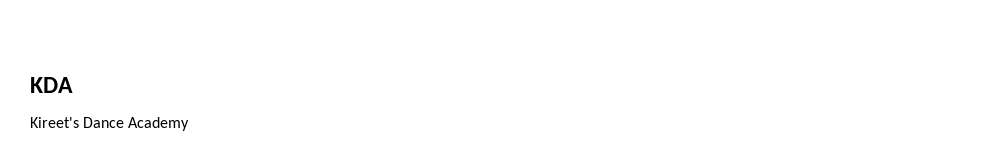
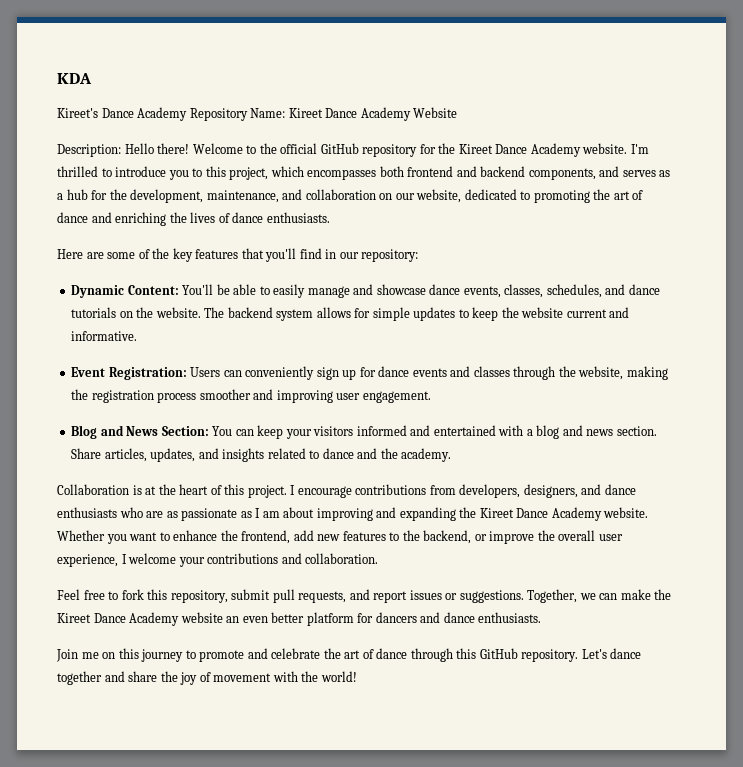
- Kireet's Dance Academy
+ Kireet's Dance Academy Repository Name: Kireet Dance Academy Website
+ Description: Hello there! Welcome to the official GitHub repository for the Kireet Dance Academy website. I'm thrilled to introduce you to this project, which encompasses both frontend and backend components, and serves as a hub for the development, maintenance, and collaboration on our website, dedicated to promoting the art of dance and enriching the lives of dance enthusiasts.
+ Here are some of the key features that you'll find in our repository:
+ Dynamic Content: You'll be able to easily manage and showcase dance events, classes, schedules, and dance tutorials on the website. The backend system allows for simple updates to keep the website current and informative.
+ Event Registration: Users can conveniently sign up for dance events and classes through the website, making the registration process smoother and improving user engagement.
+ Blog and News Section: You can keep your visitors informed and entertained with a blog and news section. Share articles, updates, and insights related to dance and the academy.
+ Collaboration is at the heart of this project. I encourage contributions from developers, designers, and dance enthusiasts who are as passionate as I am about improving and expanding the Kireet Dance Academy website. Whether you want to enhance the frontend, add new features to the backend, or improve the overall user experience, I welcome your contributions and collaboration.
+ Feel free to fork this repository, submit pull requests, and report issues or suggestions. Together, we can make the Kireet Dance Academy website an even better platform for dancers and dance enthusiasts.
+ Join me on this journey to promote and celebrate the art of dance through this GitHub repository. Let's dance together and share the joy of movement with the world!

